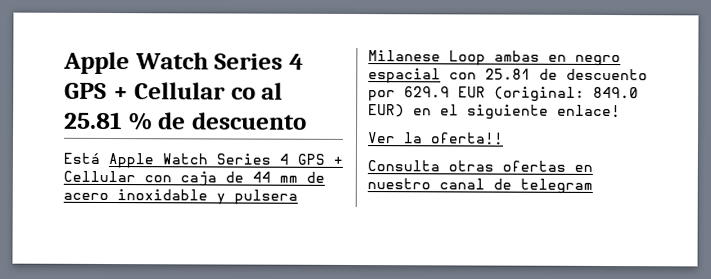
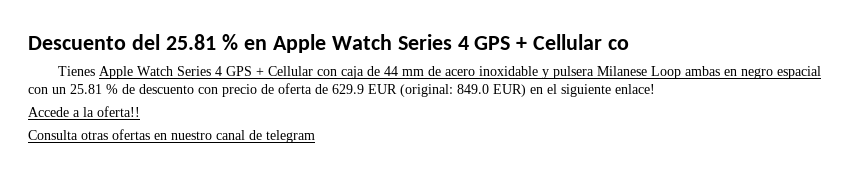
- Apple Watch Series 4 GPS + Cellular co al 25.81 % de descuento
- Está Apple Watch Series 4 GPS + Cellular con caja de 44 mm de acero inoxidable y pulsera Milanese Loop ambas en negro espacial con 25.81 de descuento por 629.9 EUR (original: 849.0 EUR) en el siguiente enlace!
+ Descuento del 25.81 % en Apple Watch Series 4 GPS + Cellular co
+ Tienes Apple Watch Series 4 GPS + Cellular con caja de 44 mm de acero inoxidable y pulsera Milanese Loop ambas en negro espacial con un 25.81 % de descuento con precio de oferta de 629.9 EUR (original: 849.0 EUR) en el siguiente enlace!
- Ver la oferta!!
+ Accede a la oferta!!

